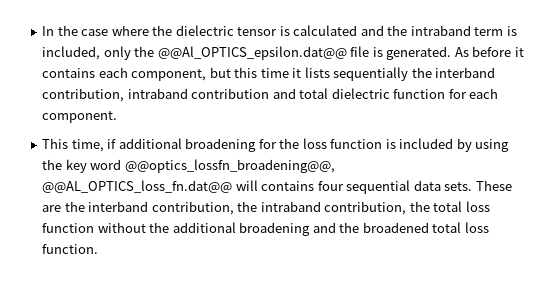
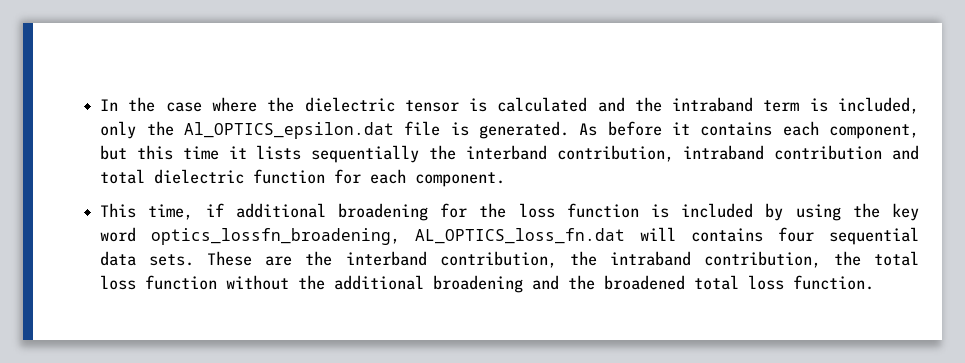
- In the case where the dielectric tensor is calculated and the intraband term is included, only the @@Al_OPTICS_epsilon.dat@@ file is generated.
+ In the case where the dielectric tensor is calculated and the intraband term is included, only the Al_OPTICS_epsilon.dat file is generated.
- This time, if additional broadening for the loss function is included by using the key word @@optics_lossfn_broadening@@, @@AL_OPTICS_loss_fn.dat@@ will contains four sequential data sets.
+ This time, if additional broadening for the loss function is included by using the key word optics_lossfn_broadening, AL_OPTICS_loss_fn.dat will contains four sequential data sets.

